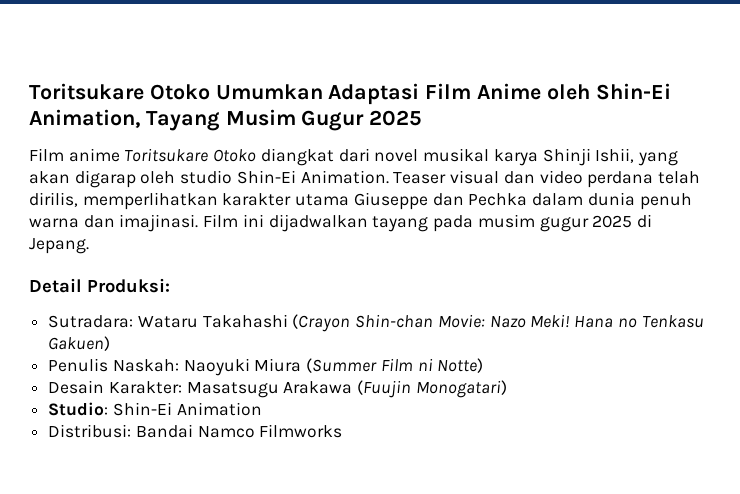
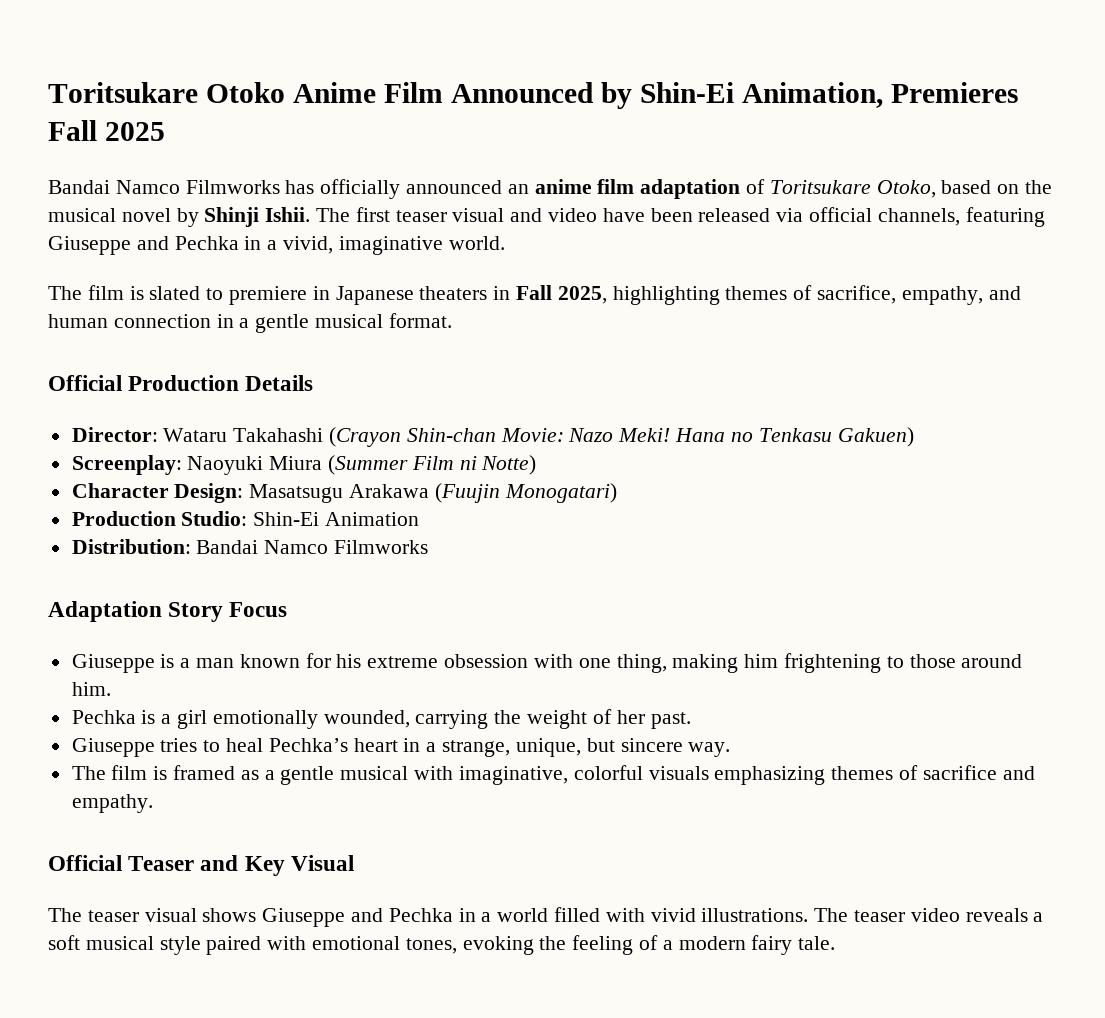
- Toritsukare Otoko Umumkan Adaptasi Film Anime oleh Shin-Ei Animation, Tayang Musim Gugur 2025
- Film anime Toritsukare Otoko diangkat dari novel musikal karya Shinji Ishii, yang akan digarap oleh studio Shin-Ei Animation. Teaser visual dan video perdana telah dirilis, memperlihatkan karakter utama Giuseppe dan Pechka dalam dunia penuh warna dan imajinasi. Film ini dijadwalkan tayang pada musim gugur 2025 di Jepang.
- Detail Produksi:
- Sutradara: Wataru Takahashi (Crayon Shin-chan Movie: Nazo Meki!
+ Toritsukare Otoko Anime Film Announced by Shin-Ei Animation, Premieres Fall 2025
+ Bandai Namco Filmworks has officially announced an anime film adaptation of Toritsukare Otoko, based on the musical novel by Shinji Ishii. The first teaser visual and video have been released via official channels, featuring Giuseppe and Pechka in a vivid, imaginative world.
+ The film is slated to premiere in Japanese theaters in Fall 2025, highlighting themes of sacrifice, empathy, and human connection in a gentle musical format.
+ Official Production Details
+ Director: Wataru Takahashi (Crayon Shin-chan Movie: Nazo Meki!
- Penulis Naskah: Naoyuki Miura (Summer Film ni Notte)
+ Screenplay: Naoyuki Miura (Summer Film ni Notte)
- Desain Karakter: Masatsugu Arakawa (Fuujin Monogatari)
+ Character Design: Masatsugu Arakawa (Fuujin Monogatari)
- Studio: Shin-Ei Animation
+ Production Studio: Shin-Ei Animation
- Distribusi: Bandai Namco Filmworks
+ Distribution: Bandai Namco Filmworks
+ Adaptation Story Focus
+ Giuseppe is a man known for his extreme obsession with one thing, making him frightening to those around him.
+ Pechka is a girl emotionally wounded, carrying the weight of her past.
+ Giuseppe tries to heal Pechka’s heart in a strange, unique, but sincere way.
+ The film is framed as a gentle musical with imaginative, colorful visuals emphasizing themes of sacrifice and empathy.
+ Official Teaser and Key Visual
+ The teaser visual shows Giuseppe and Pechka in a world filled with vivid illustrations. The teaser video reveals a soft musical style paired with emotional tones, evoking the feeling of a modern fairy tale.

